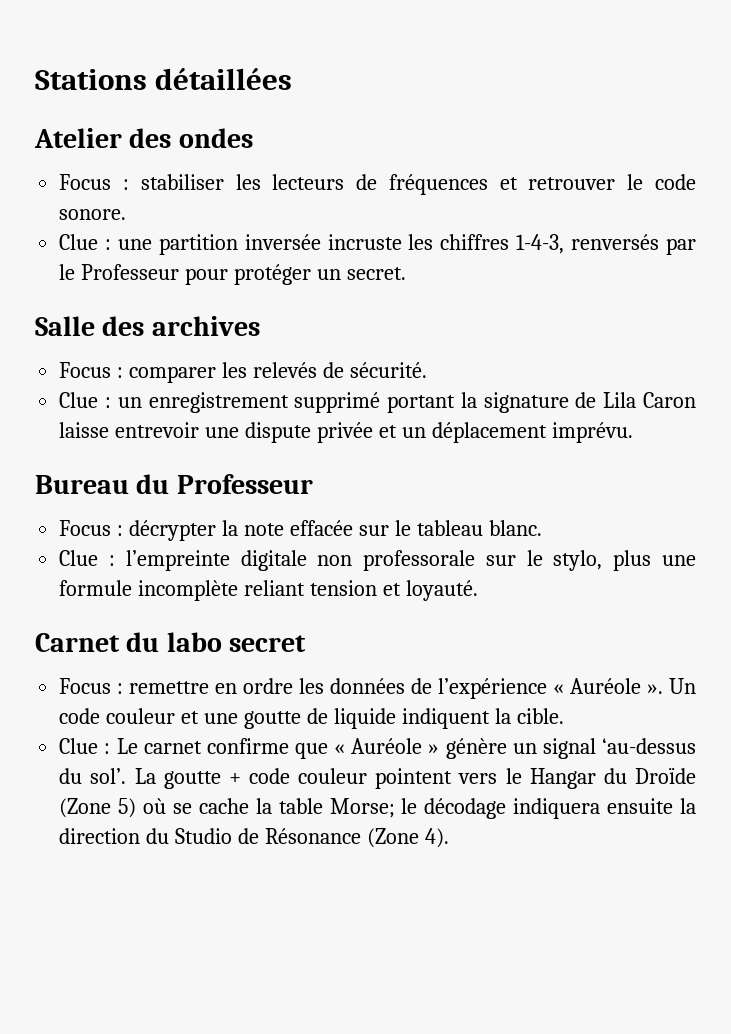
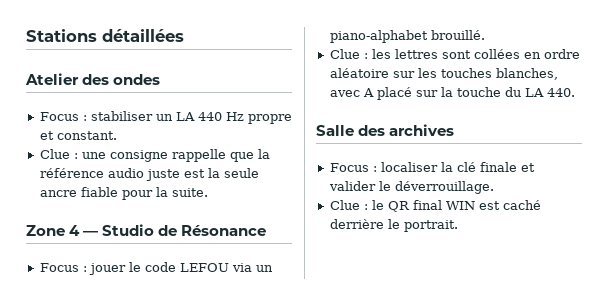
- Focus : stabiliser les lecteurs de fréquences et retrouver le code sonore.
- Clue : une partition inversée incruste les chiffres 1-4-3, renversés par le Professeur pour protéger un secret.
+ Focus : stabiliser un LA 440 Hz propre et constant.
+ Clue : une consigne rappelle que la référence audio juste est la seule ancre fiable pour la suite.
+ Zone 4 — Studio de Résonance
+ Focus : jouer le code LEFOU via un piano-alphabet brouillé.
+ Clue : les lettres sont collées en ordre aléatoire sur les touches blanches, avec A placé sur la touche du LA 440.
- Focus : comparer les relevés de sécurité.
- Clue : un enregistrement supprimé portant la signature de Lila Caron laisse entrevoir une dispute privée et un déplacement imprévu.
- Bureau du Professeur
- Focus : décrypter la note effacée sur le tableau blanc.
- Clue : l’empreinte digitale non professorale sur le stylo, plus une formule incomplète reliant tension et loyauté.
- Carnet du labo secret
- Focus : remettre en ordre les données de l’expérience « Auréole ». Un code couleur et une goutte de liquide indiquent la cible.
- Clue : Le carnet confirme que « Auréole » génère un signal ‘au-dessus du sol’. La goutte + code couleur pointent vers le Hangar du Droïde (Zone 5) où se cache la table Morse; le décodage indiquera ensuite la direction du Studio de Résonance (Zone 4).
+ Focus : localiser la clé finale et valider le déverrouillage.
+ Clue : le QR final WIN est caché derrière le portrait.

